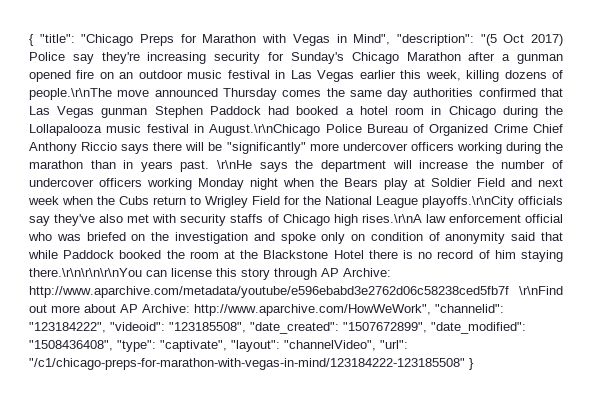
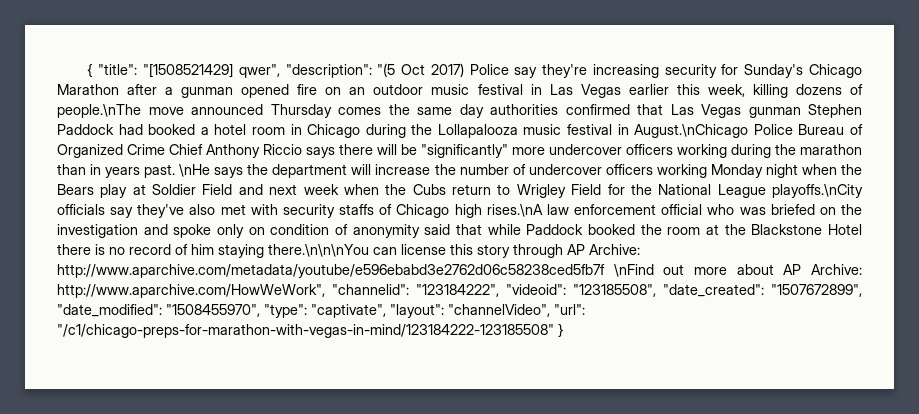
- "Chicago Preps for Marathon with Vegas in Mind", "description":
+ "[1508521429] qwer", "description":
- "(5 Oct 2017) Police say they're increasing security for Sunday's Chicago Marathon after a gunman opened fire on an outdoor music festival in Las Vegas earlier this week, killing dozens of people.\r\nThe move announced Thursday comes the same day authorities confirmed that Las Vegas gunman Stephen Paddock had booked a hotel room in Chicago during the Lollapalooza music festival in August.\r\nChicago Police Bureau of Organized Crime Chief Anthony Riccio says there will be "significantly" more undercover officers working during the marathon than in years past.
+ "(5 Oct 2017) Police say they're increasing security for Sunday's Chicago Marathon after a gunman opened fire on an outdoor music festival in Las Vegas earlier this week, killing dozens of people.\nThe move announced Thursday comes the same day authorities confirmed that Las Vegas gunman Stephen Paddock had booked a hotel room in Chicago during the Lollapalooza music festival in August.\nChicago Police Bureau of Organized Crime Chief Anthony Riccio says there will be "significantly" more undercover officers working during the marathon than in years past.
- \r\nHe says the department will increase the number of undercover officers working Monday night when the Bears play at Soldier Field and next week when the Cubs return to Wrigley Field for the National League playoffs.\r\nCity officials say they've also met with security staffs of Chicago high rises.\r\nA law enforcement official who was briefed on the investigation and spoke only on condition of anonymity said that while Paddock booked the room at the Blackstone Hotel there is no record of him staying there.\r\n\r\n\r\nYou can license this story through AP Archive:
+ \nHe says the department will increase the number of undercover officers working Monday night when the Bears play at Soldier Field and next week when the Cubs return to Wrigley Field for the National League playoffs.\nCity officials say they've also met with security staffs of Chicago high rises.\nA law enforcement official who was briefed on the investigation and spoke only on condition of anonymity said that while Paddock booked the room at the Blackstone Hotel there is no record of him staying there.\n\n\nYou can license this story through AP Archive:
- http://www.aparchive.com/metadata/youtube/e596ebabd3e2762d06c58238ced5fb7f \r\nFind out more about AP Archive:
+ http://www.aparchive.com/metadata/youtube/e596ebabd3e2762d06c58238ced5fb7f \nFind out more about AP Archive:
- "1508436408", "type":
+ "1508455970", "type":

